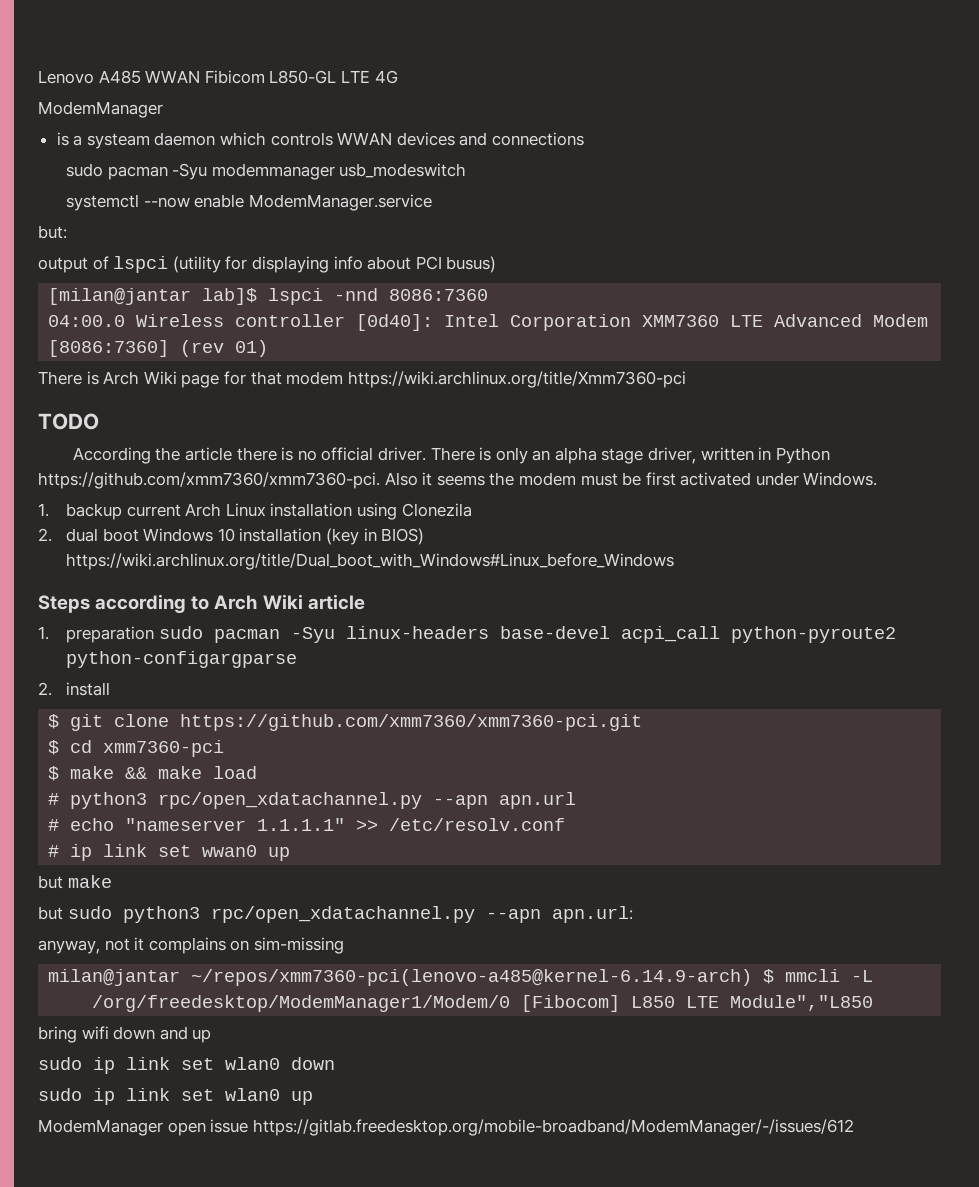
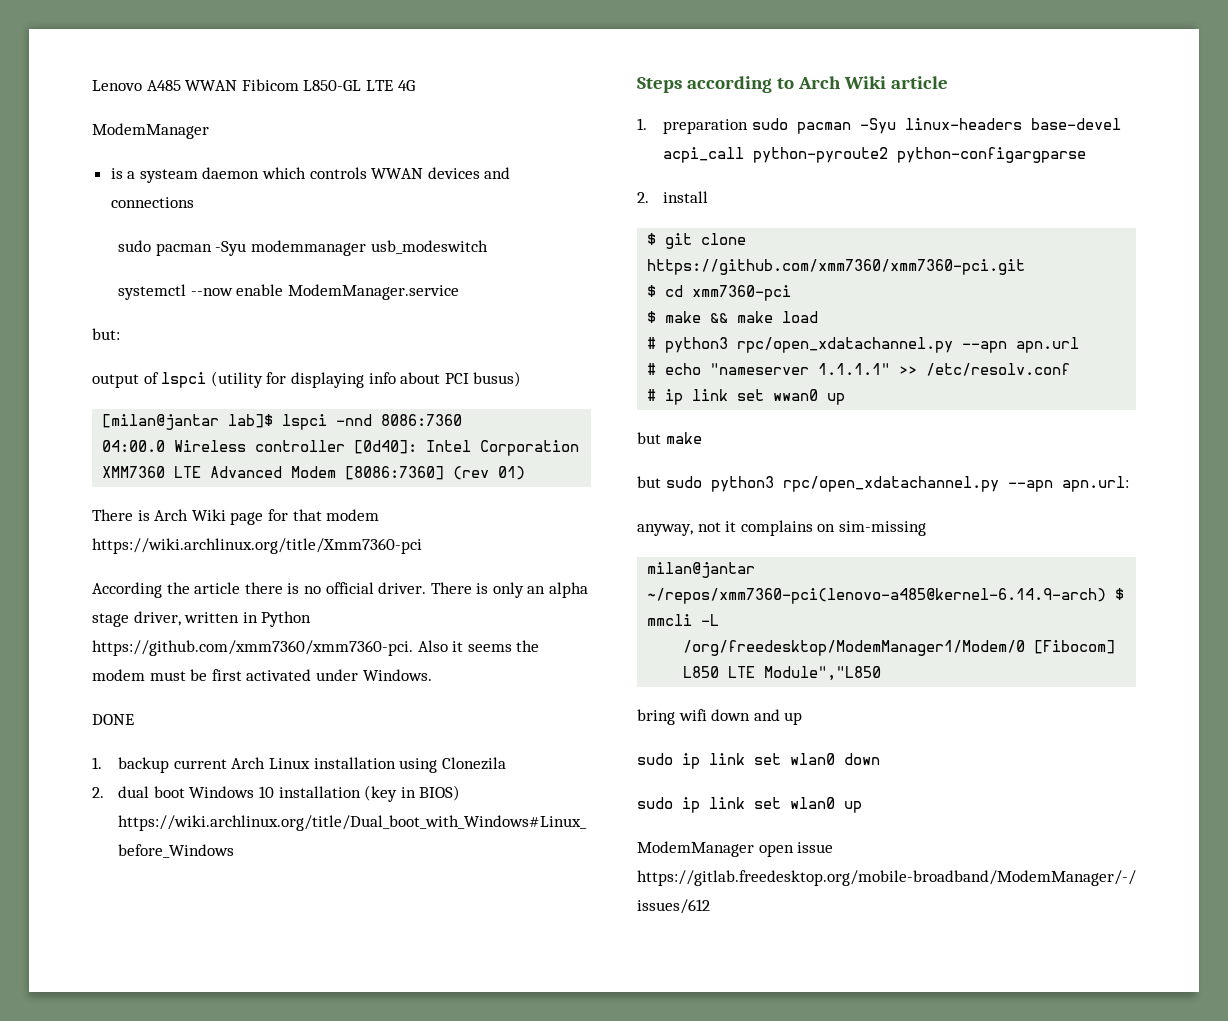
- TODO
+ DONE

